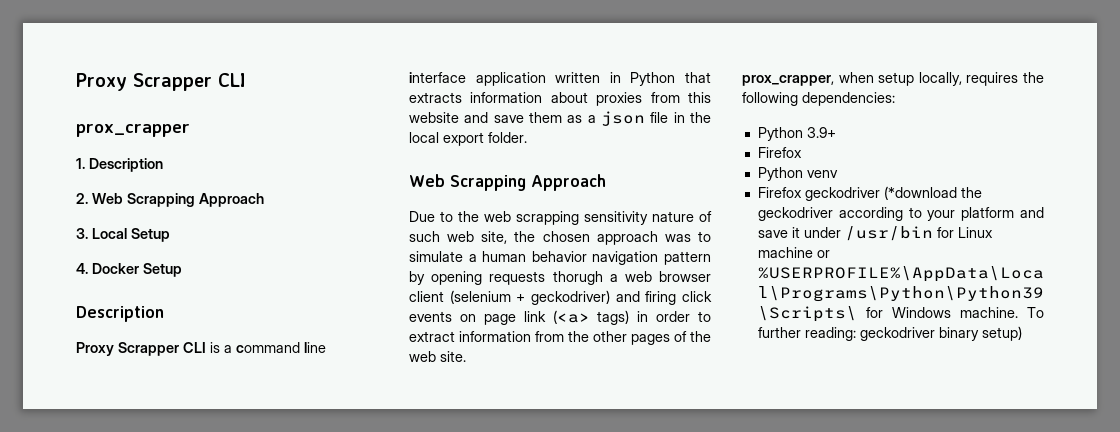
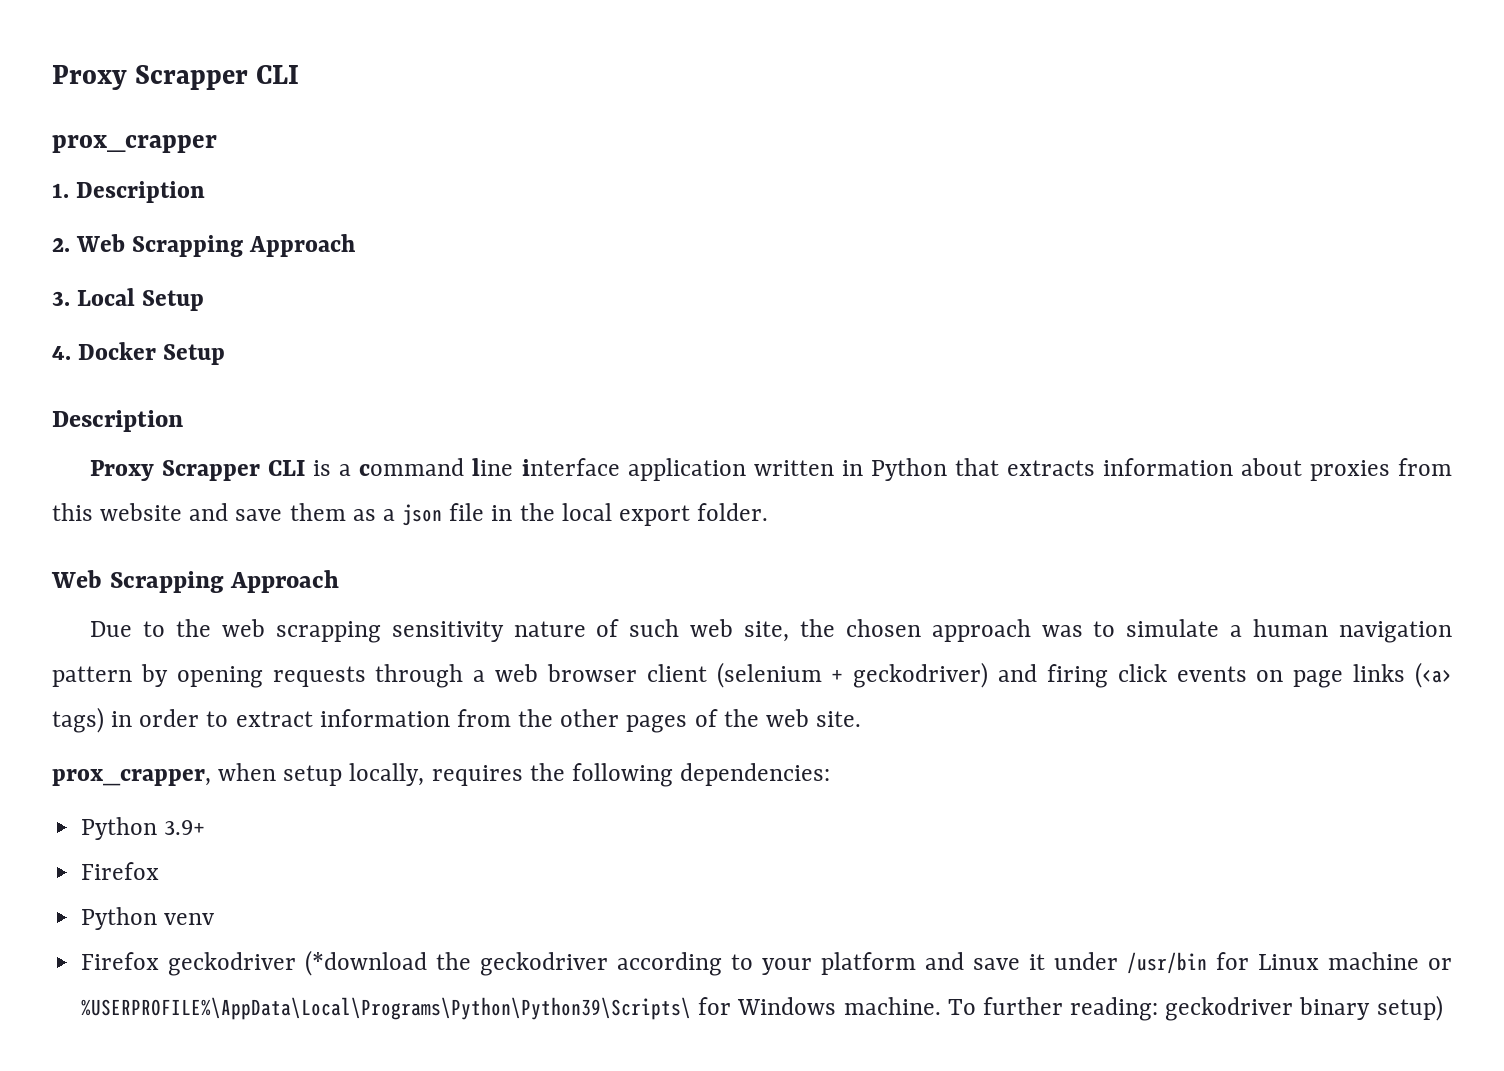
- Due to the web scrapping sensitivity nature of such web site, the chosen approach was to simulate a human behavior navigation pattern by opening requests thorugh a web browser client (selenium + geckodriver) and firing click events on page link (<a> tags) in order to extract information from the other pages of the web site.
+ Due to the web scrapping sensitivity nature of such web site, the chosen approach was to simulate a human navigation pattern by opening requests through a web browser client (selenium + geckodriver) and firing click events on page links (<a> tags) in order to extract information from the other pages of the web site.

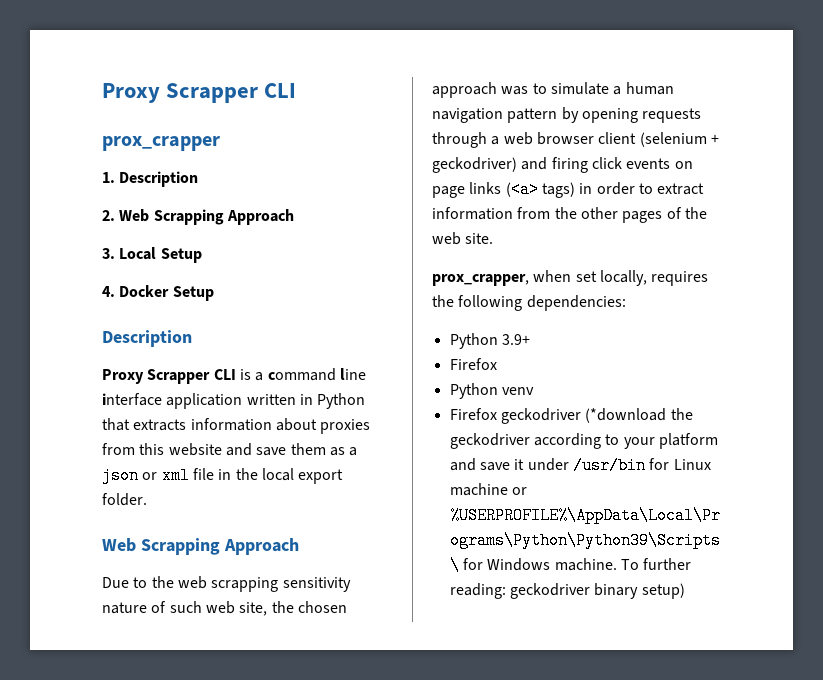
- Proxy Scrapper CLI is a command line interface application written in Python that extracts information about proxies from this website and save them as a json file in the local export folder.
+ Proxy Scrapper CLI is a command line interface application written in Python that extracts information about proxies from this website and save them as a json or xml file in the local export folder.
- prox_crapper, when setup locally, requires the following dependencies:
+ prox_crapper, when set locally, requires the following dependencies:

